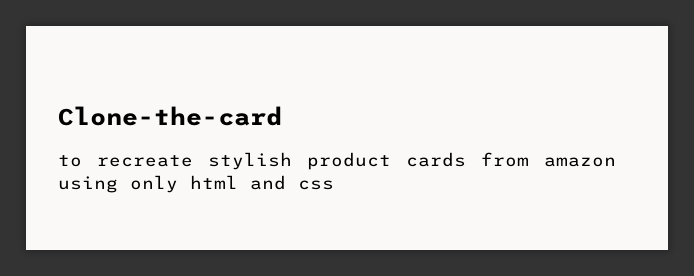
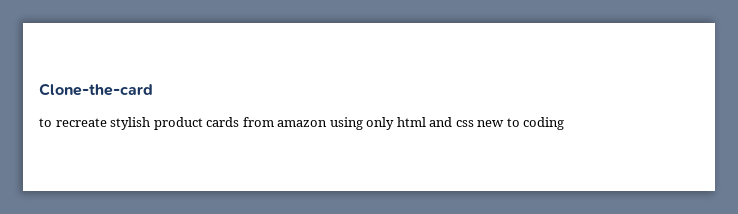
- to recreate stylish product cards from amazon using only html and css
+ to recreate stylish product cards from amazon using only html and css new to coding

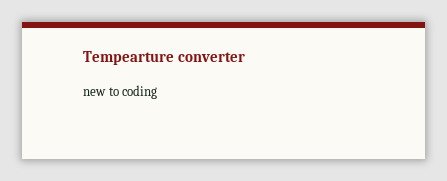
- Clone-the-card
- to recreate stylish product cards from amazon using only html and css new to coding
+ Tempearture converter
+ new to coding

